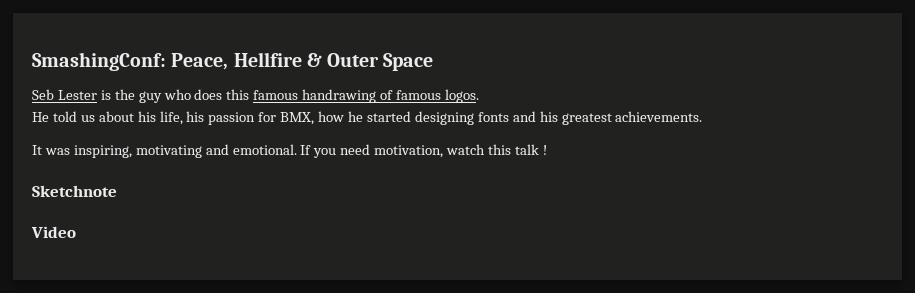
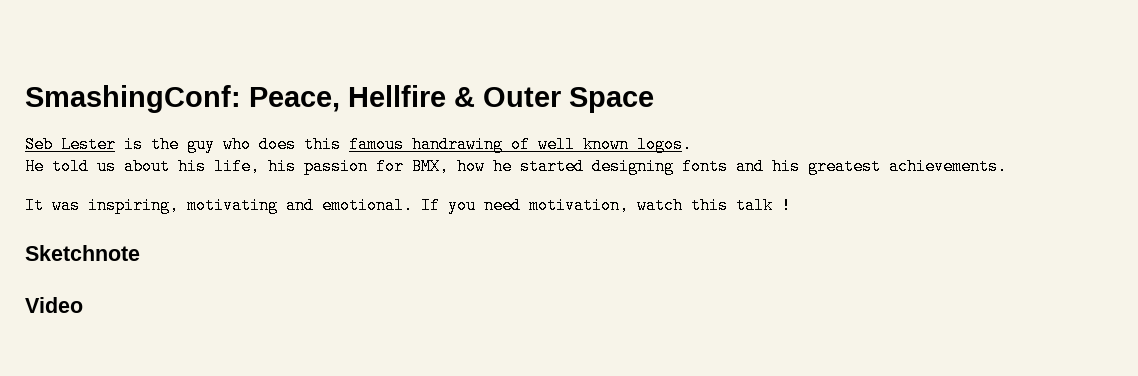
- Seb Lester is the guy who does this famous handrawing of famous logos.
+ Seb Lester is the guy who does this famous handrawing of well known logos.

